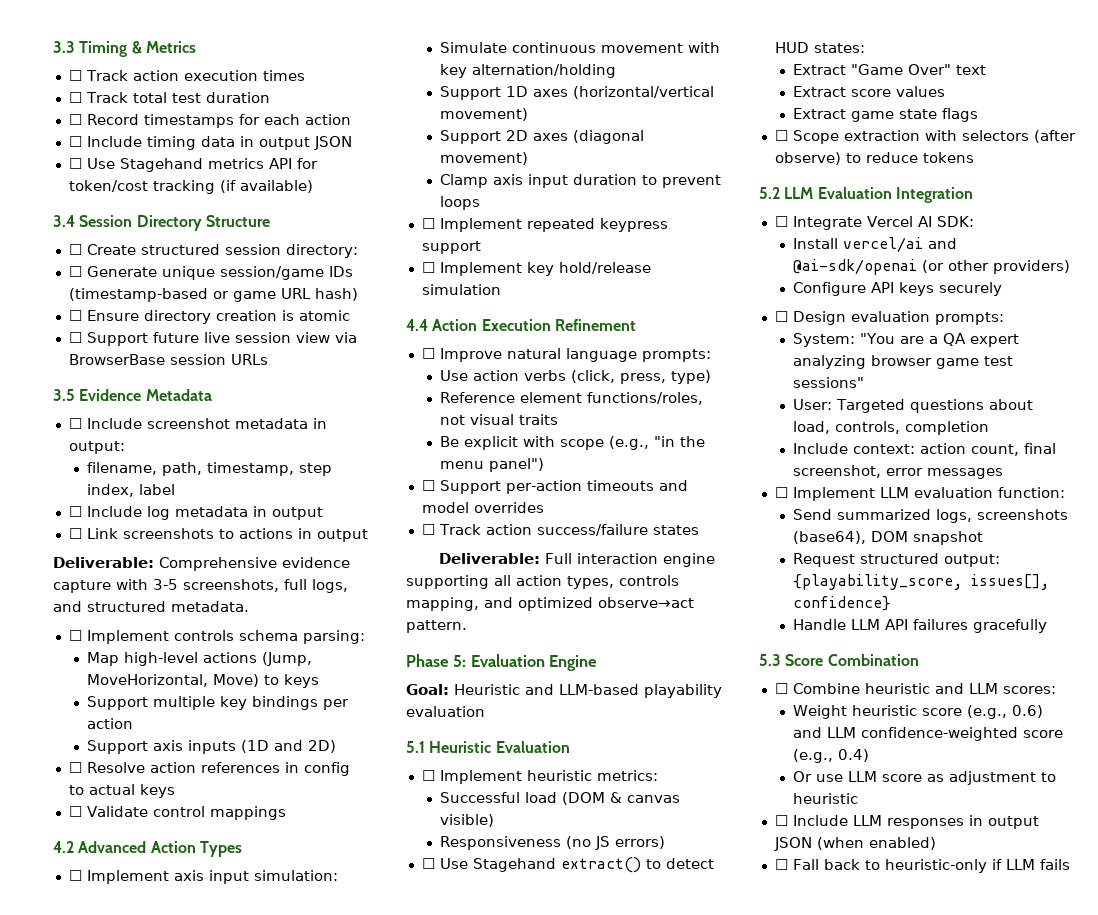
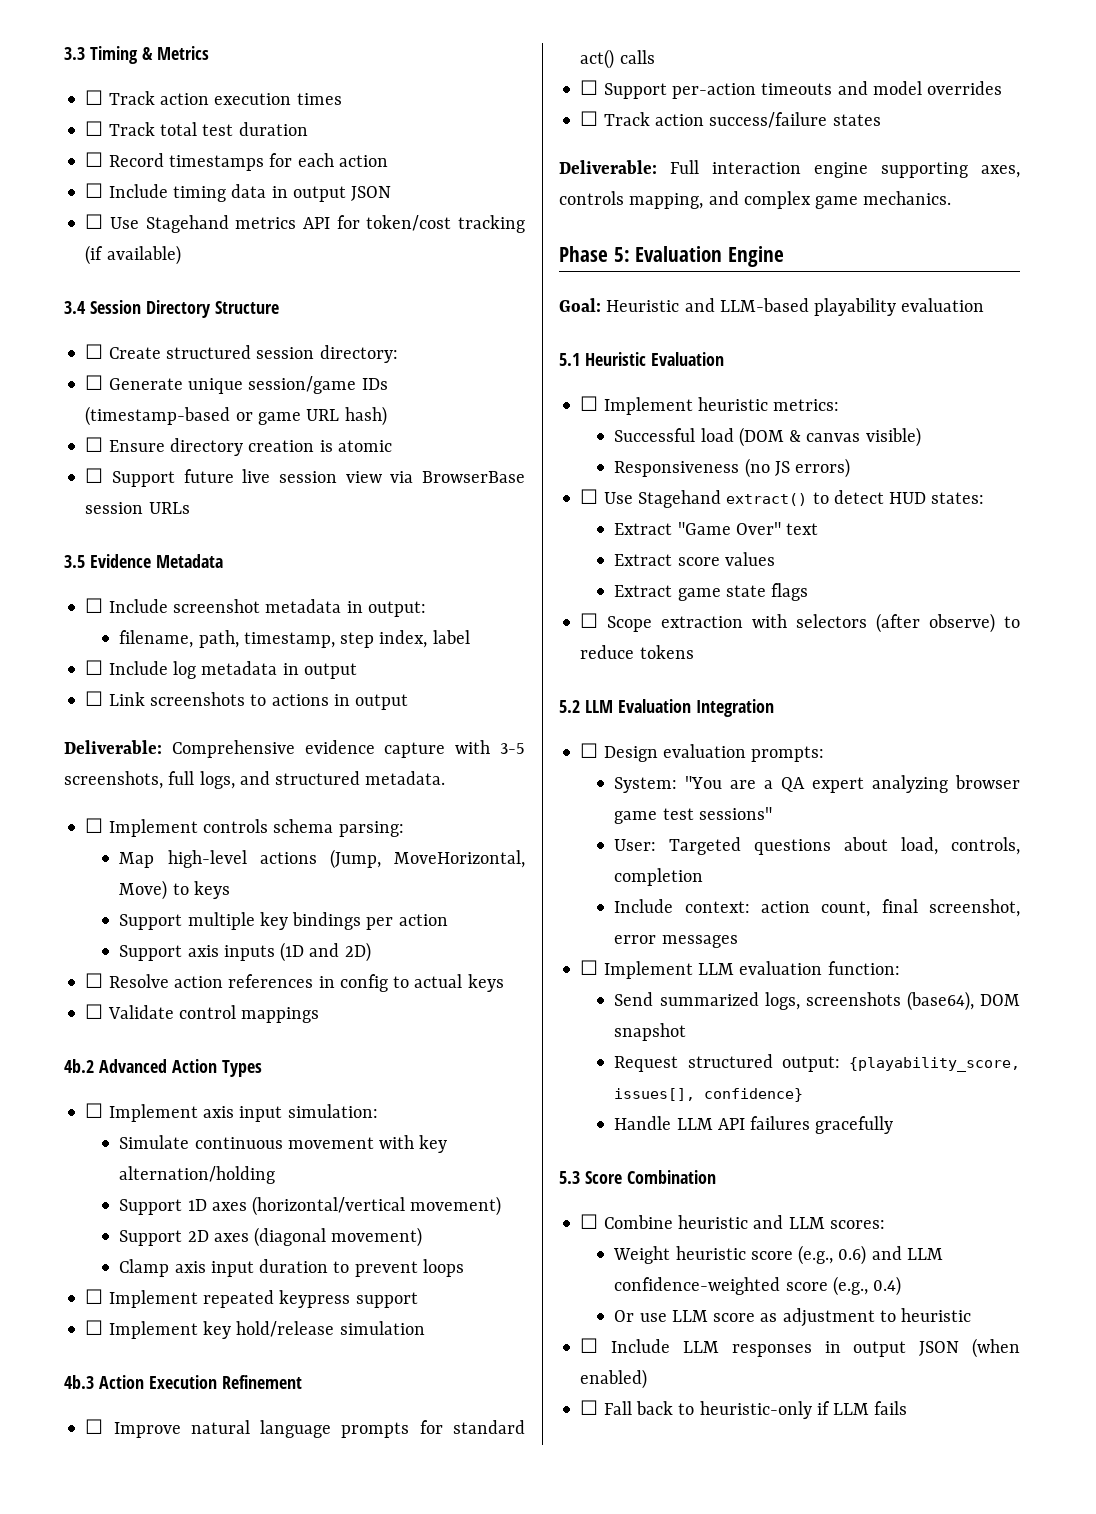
- 4.2 Advanced Action Types
+ 4b.2 Advanced Action Types
- 4.4 Action Execution Refinement
+ 4b.3 Action Execution Refinement
- ☐ Improve natural language prompts:
- Use action verbs (click, press, type)
- Reference element functions/roles, not visual traits
- Be explicit with scope (e.g., "in the menu panel")
+ ☐ Improve natural language prompts for standard act() calls
- Deliverable: Full interaction engine supporting all action types, controls mapping, and optimized observe→act pattern.
+ Deliverable: Full interaction engine supporting axes, controls mapping, and complex game mechanics.
- ☐ Integrate Vercel AI SDK:
- Install vercel/ai and @ai-sdk/openai (or other providers)
- Configure API keys securely

